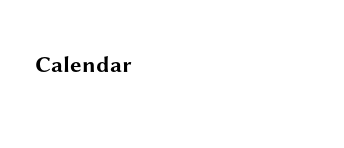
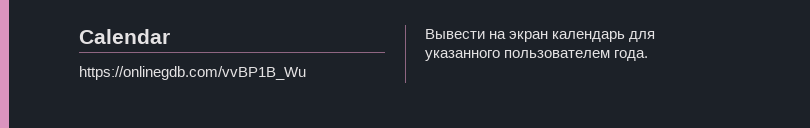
+ https://onlinegdb.com/vvBP1B_Wu
+ Вывести на экран календарь для указанного пользователем года.

